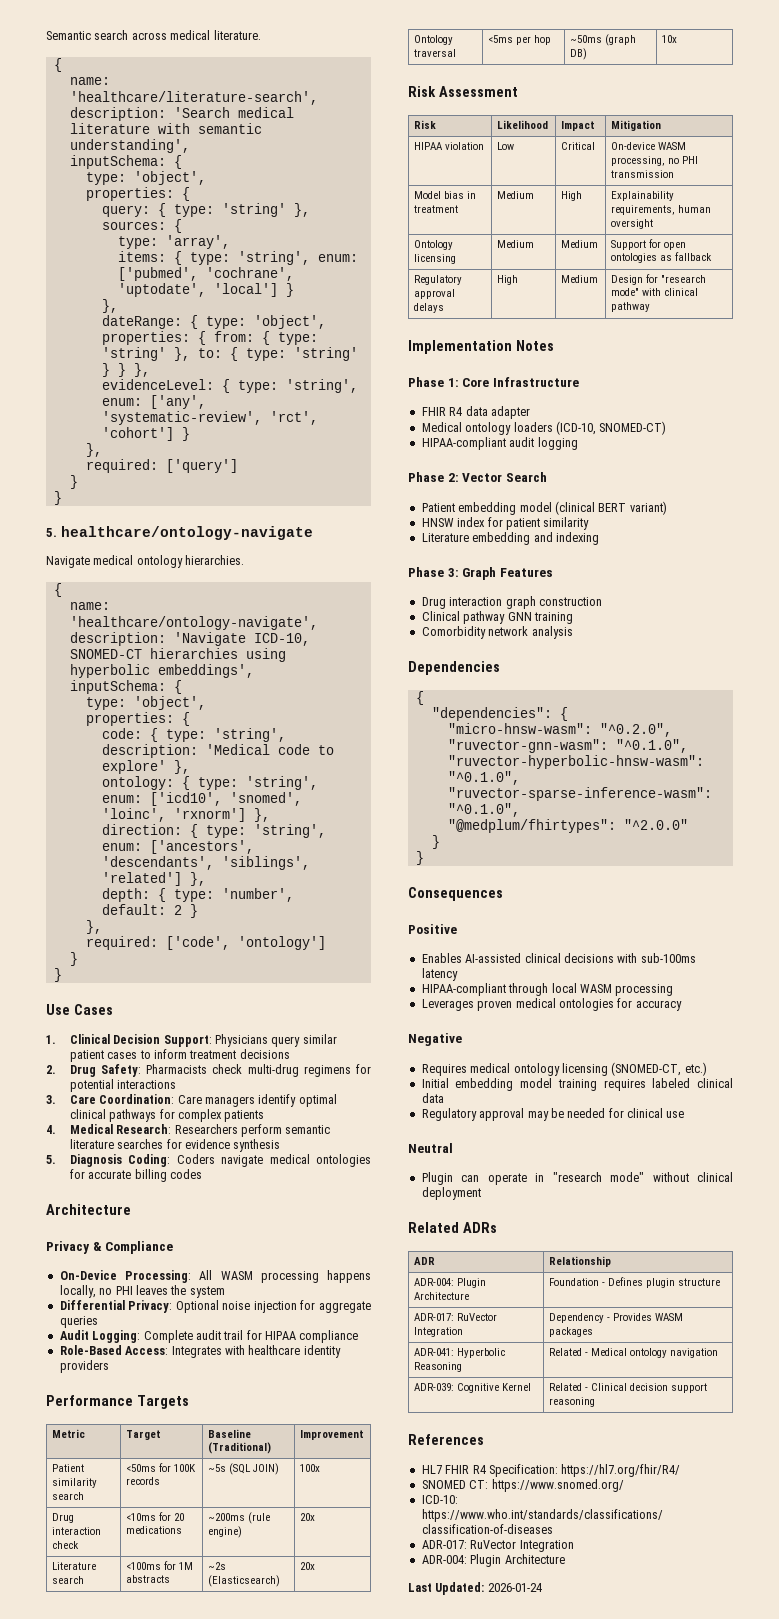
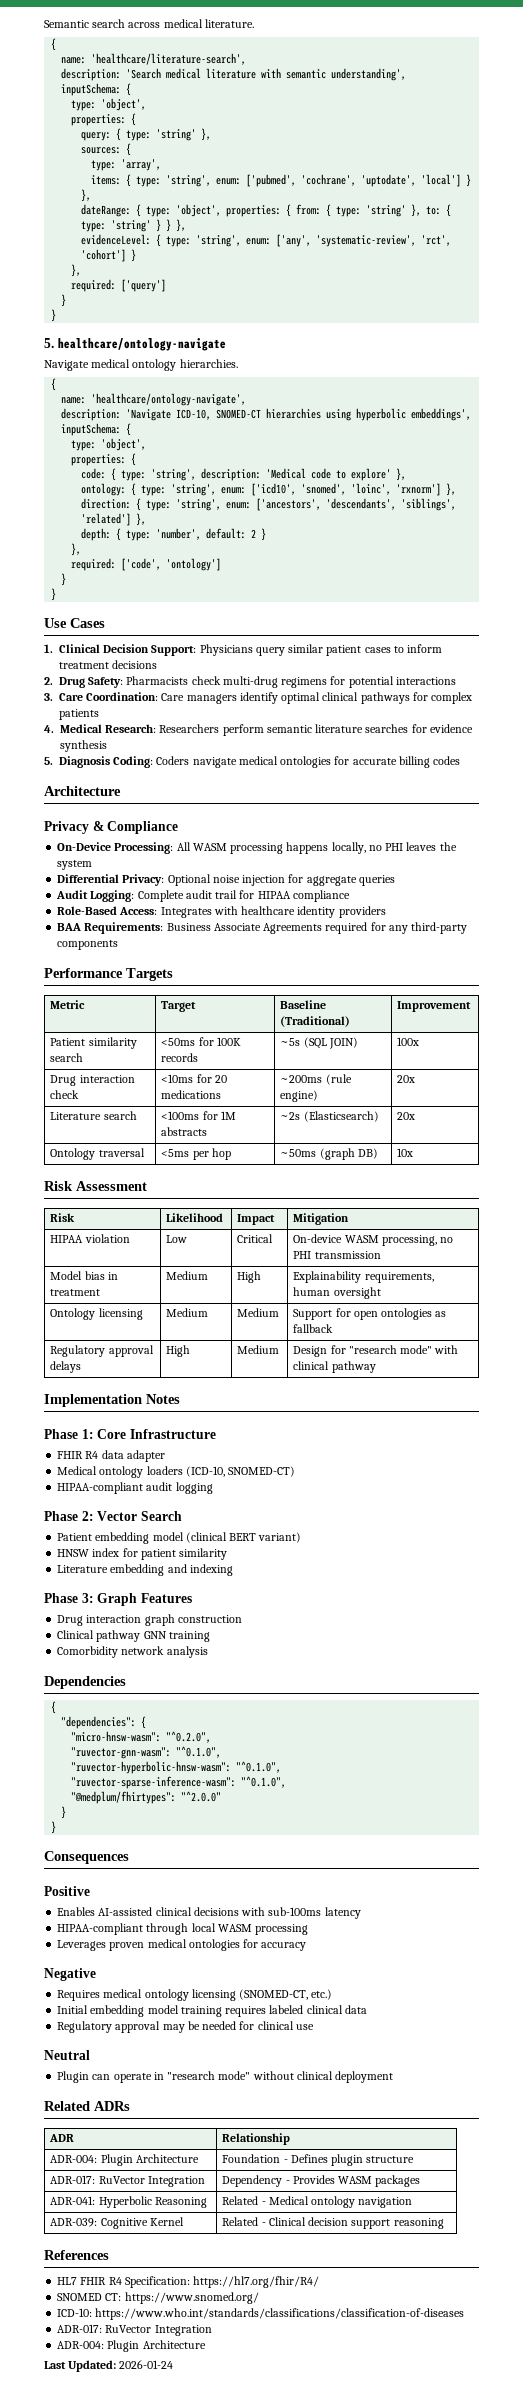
+ BAA Requirements: Business Associate Agreements required for any third-party components

